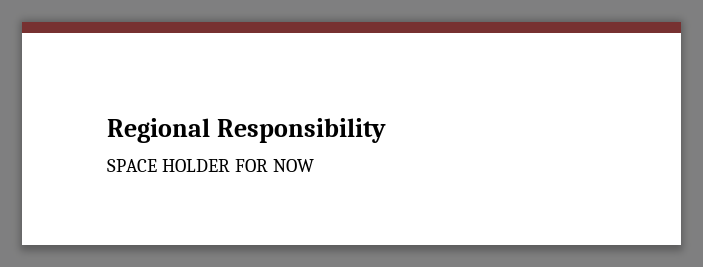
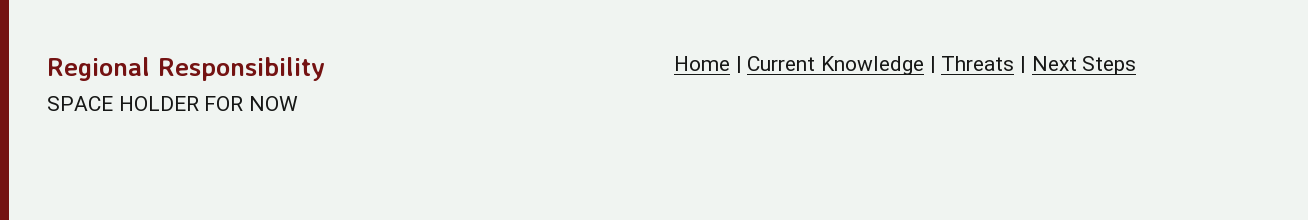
+ Home | Current Knowledge | Threats | Next Steps

